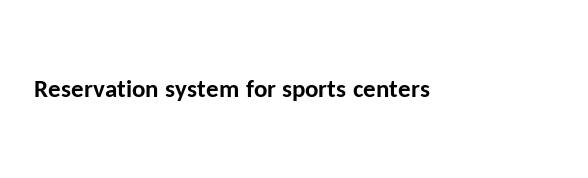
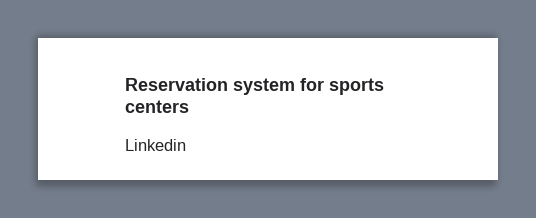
+ Linkedin

